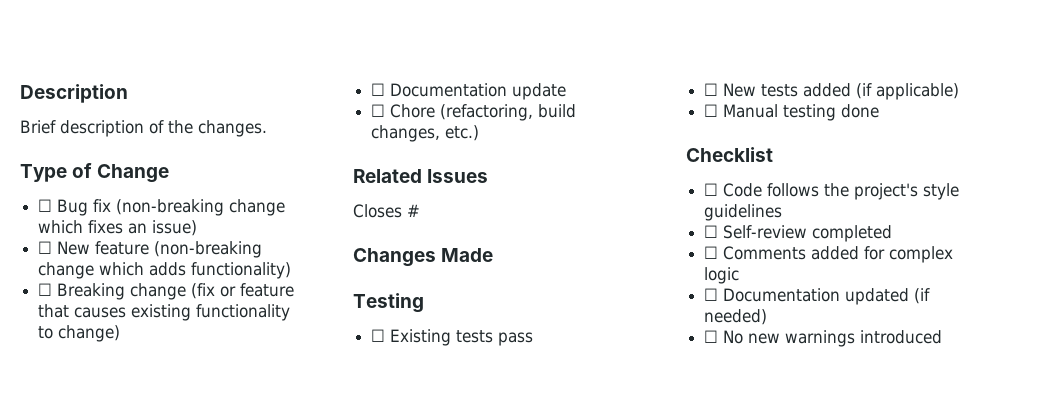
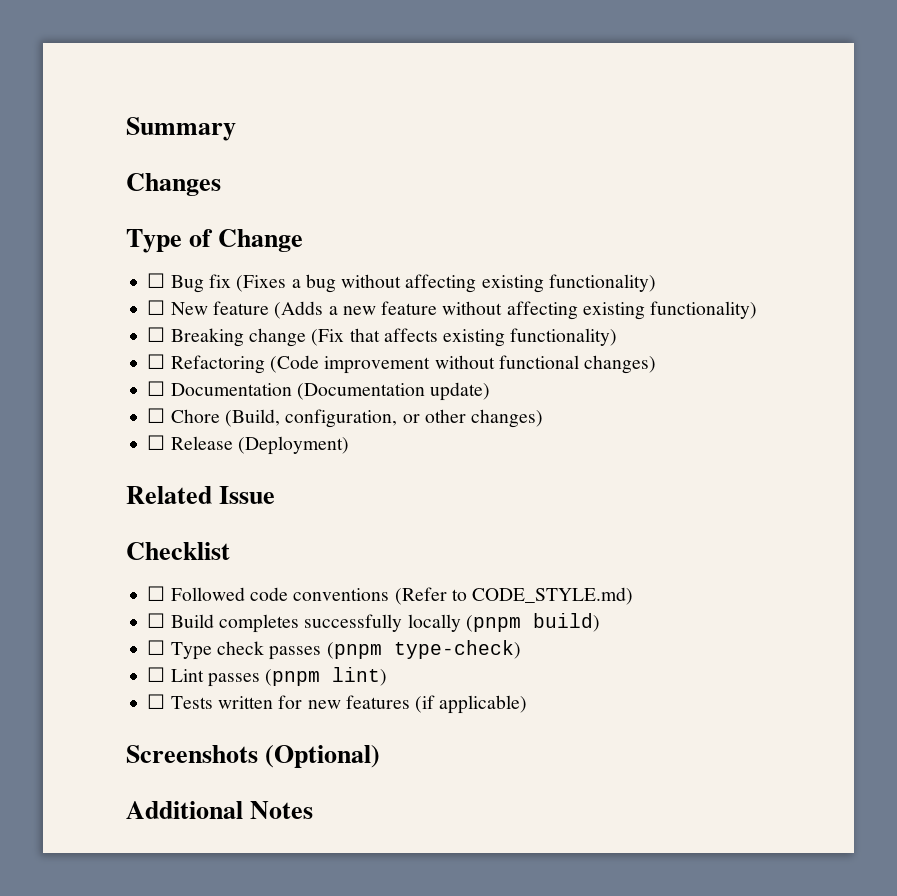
- Description
- Brief description of the changes.
+ Summary
+ Changes
- ☐ Bug fix (non-breaking change which fixes an issue)
- ☐ New feature (non-breaking change which adds functionality)
- ☐ Breaking change (fix or feature that causes existing functionality to change)
- ☐ Documentation update
+ ☐ Bug fix (Fixes a bug without affecting existing functionality)
+ ☐ New feature (Adds a new feature without affecting existing functionality)
+ ☐ Breaking change (Fix that affects existing functionality)
+ ☐ Refactoring (Code improvement without functional changes)
+ ☐ Documentation (Documentation update)
- ☐ Chore (refactoring, build changes, etc.)
- Related Issues
- Closes #
- Changes Made
- Testing
- ☐ Existing tests pass
- ☐ New tests added (if applicable)
- ☐ Manual testing done
+ ☐ Chore (Build, configuration, or other changes)
+ ☐ Release (Deployment)
+ Related Issue
  Checklist
- ☐ Code follows the project's style guidelines
- ☐ Self-review completed
- ☐ Comments added for complex logic
- ☐ Documentation updated (if needed)
- ☐ No new warnings introduced
+ ☐ Followed code conventions (Refer to CODE_STYLE.md)
+ ☐ Build completes successfully locally (pnpm build)
+ ☐ Type check passes (pnpm type-check)
+ ☐ Lint passes (pnpm lint)
+ ☐ Tests written for new features (if applicable)
+ Screenshots (Optional)
+ Additional Notes

